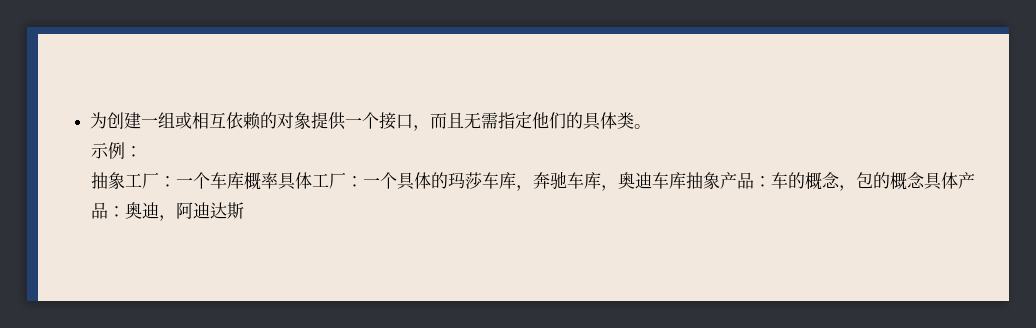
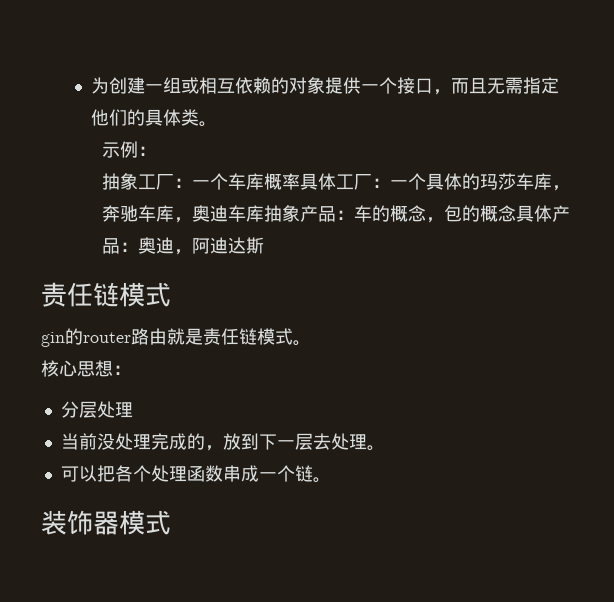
  抽象工厂：一个车库概率具体工厂：一个具体的玛莎车库，奔驰车库，奥迪车库抽象产品：车的概念，包的概念具体产品：奥迪，阿迪达斯
+ 责任链模式
+ gin的router路由就是责任链模式。
+ 核心思想：
+ 分层处理
+ 当前没处理完成的，放到下一层去处理。
+ 可以把各个处理函数串成一个链。
+ 装饰器模式

